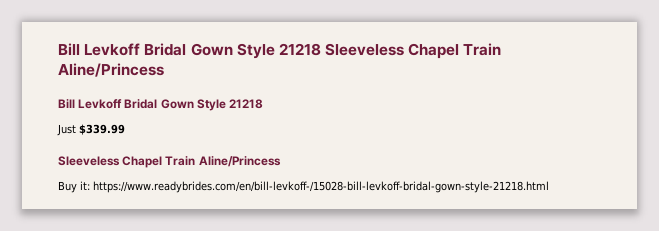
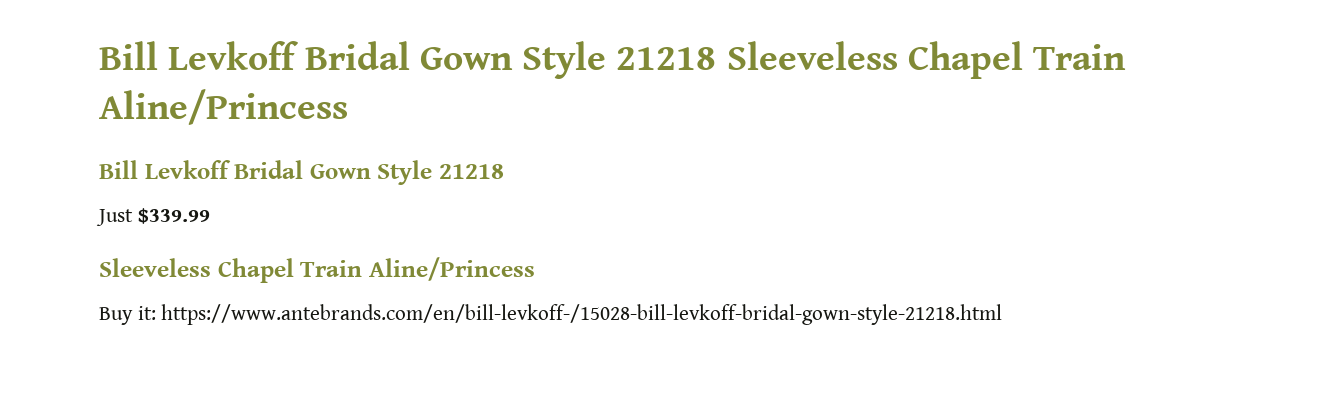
- Buy it: https://www.readybrides.com/en/bill-levkoff-/15028-bill-levkoff-bridal-gown-style-21218.html
+ Buy it: https://www.antebrands.com/en/bill-levkoff-/15028-bill-levkoff-bridal-gown-style-21218.html

